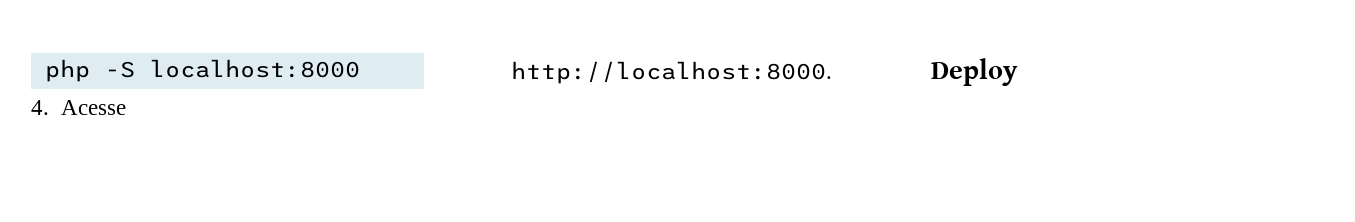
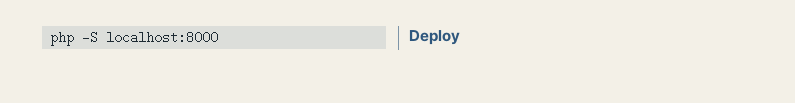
- 4. Acesse http://localhost:8000.

